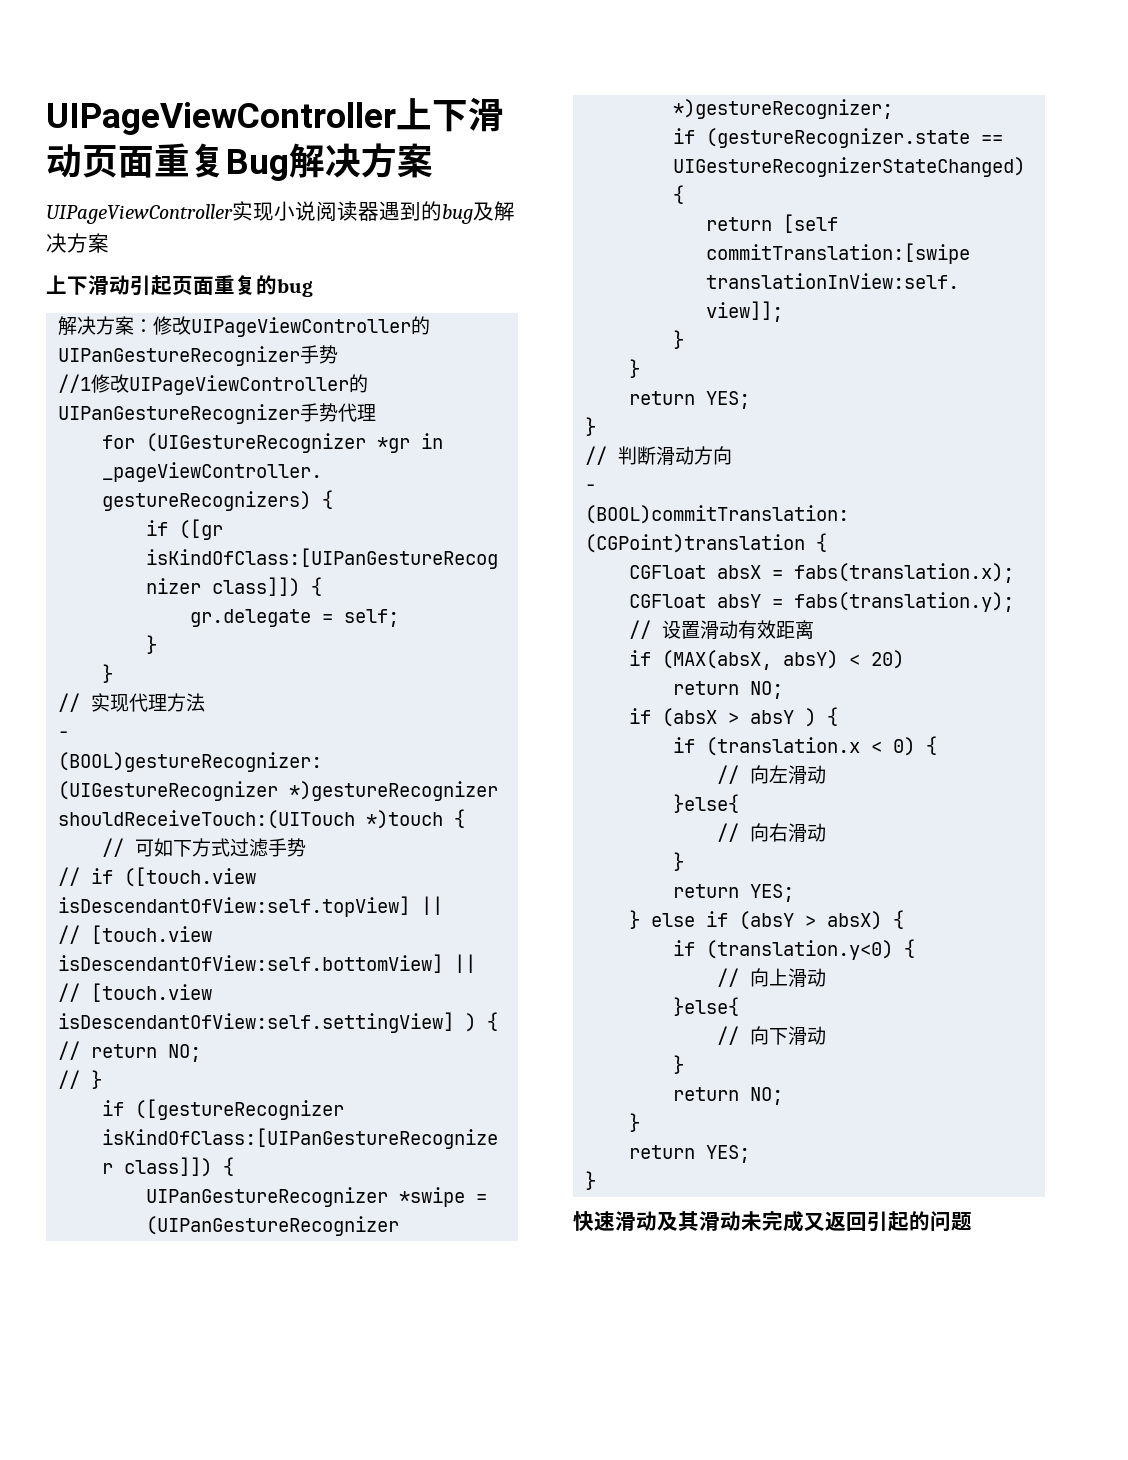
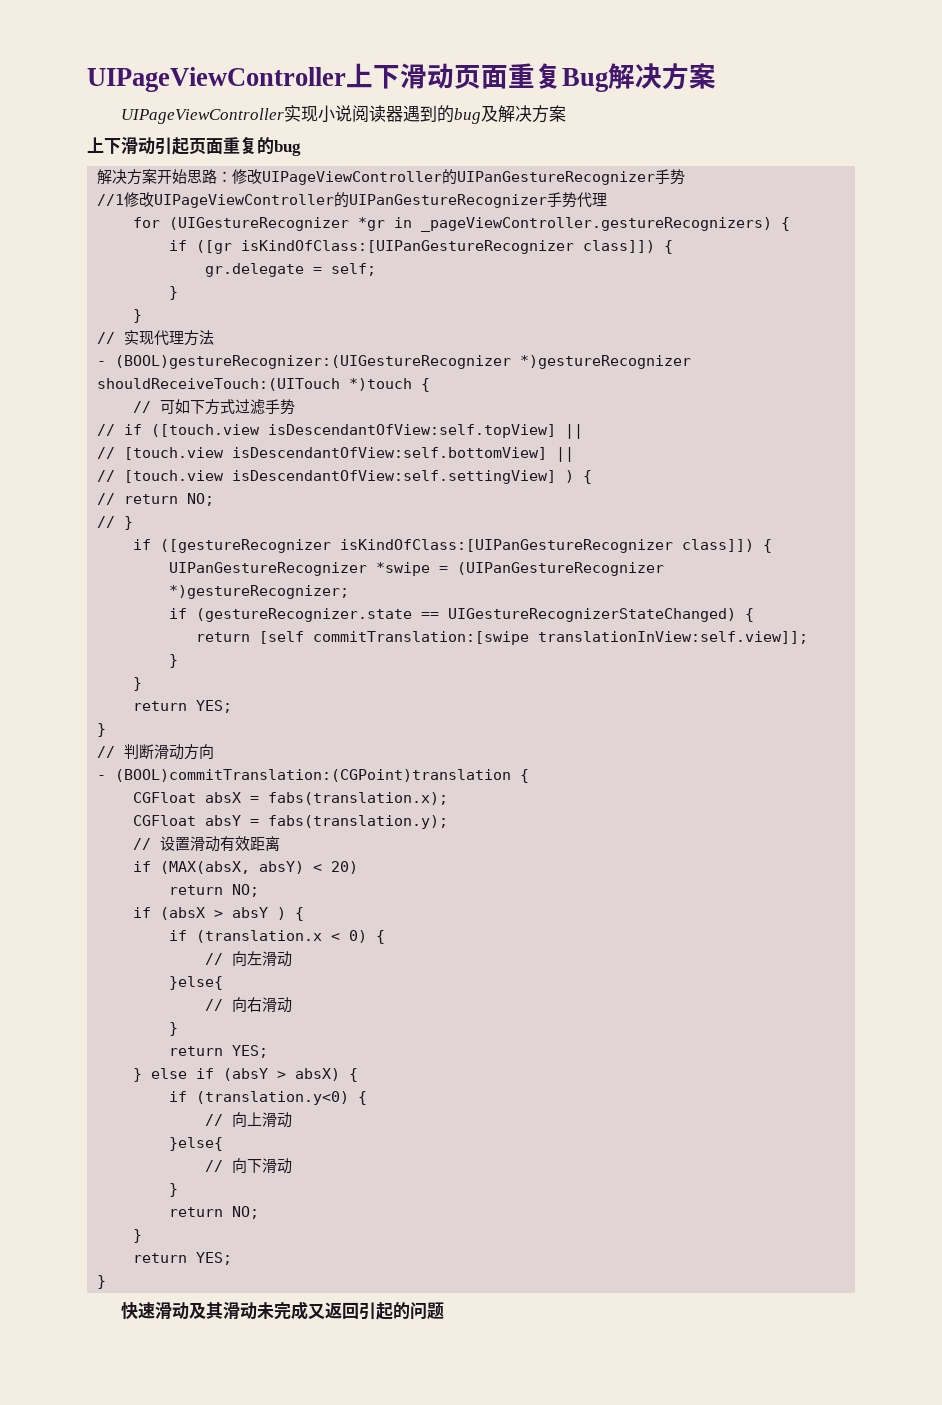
- 解决方案：修改UIPageViewController的UIPanGestureRecognizer手势
+ 解决方案开始思路：修改UIPageViewController的UIPanGestureRecognizer手势

